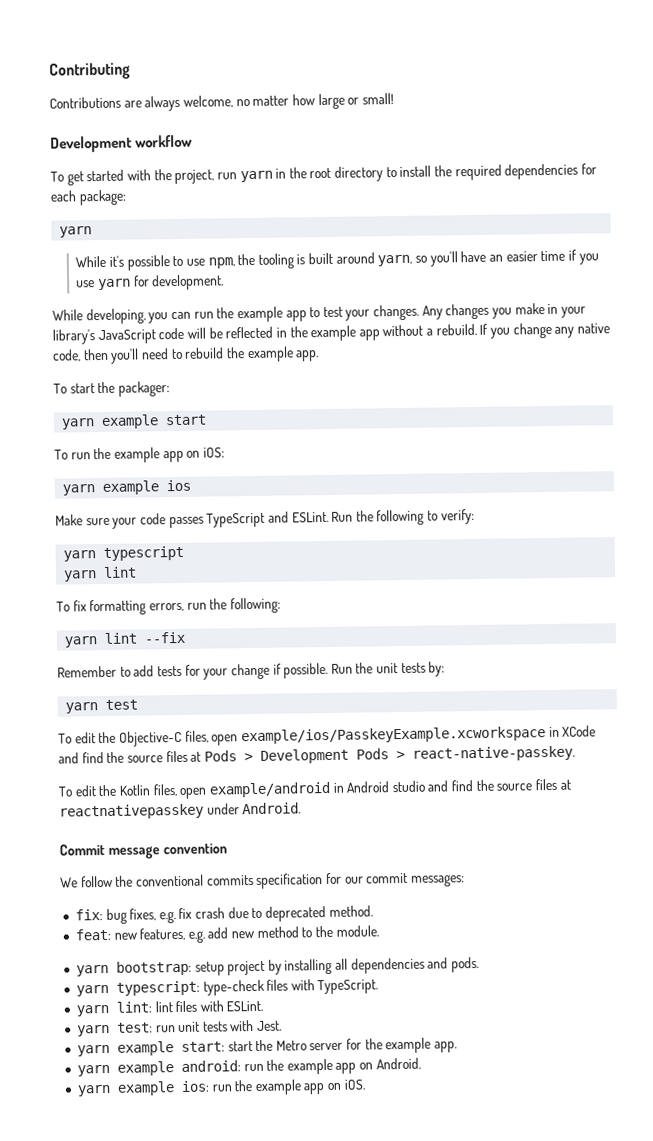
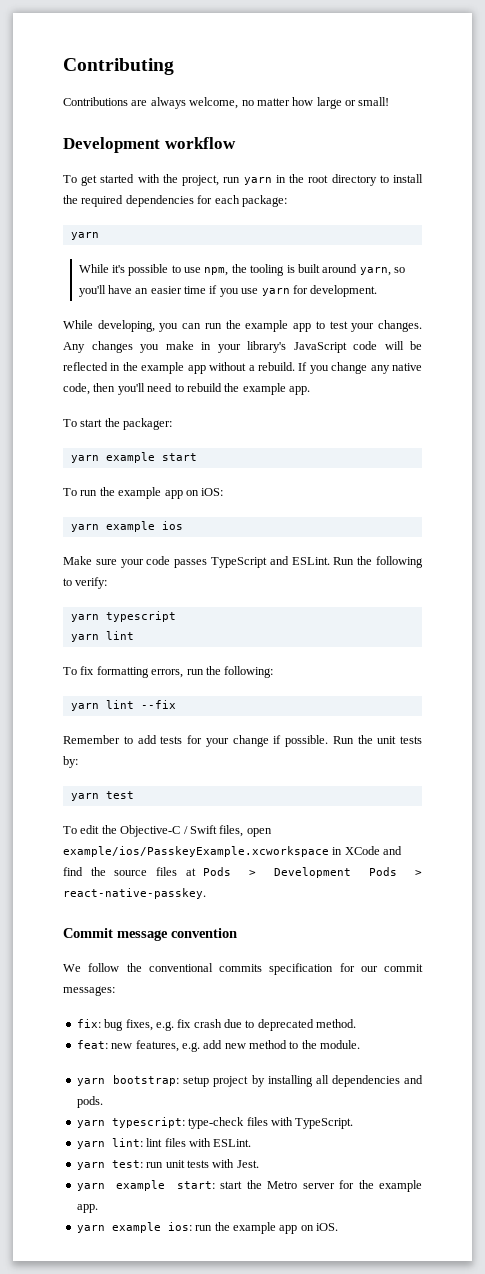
- To edit the Objective-C files, open example/ios/PasskeyExample.xcworkspace in XCode and find the source files at Pods > Development Pods > react-native-passkey.
+ To edit the Objective-C / Swift files, open example/ios/PasskeyExample.xcworkspace in XCode and find the source files at Pods > Development Pods > react-native-passkey.
- To edit the Kotlin files, open example/android in Android studio and find the source files at reactnativepasskey under Android.
- yarn example android: run the example app on Android.

